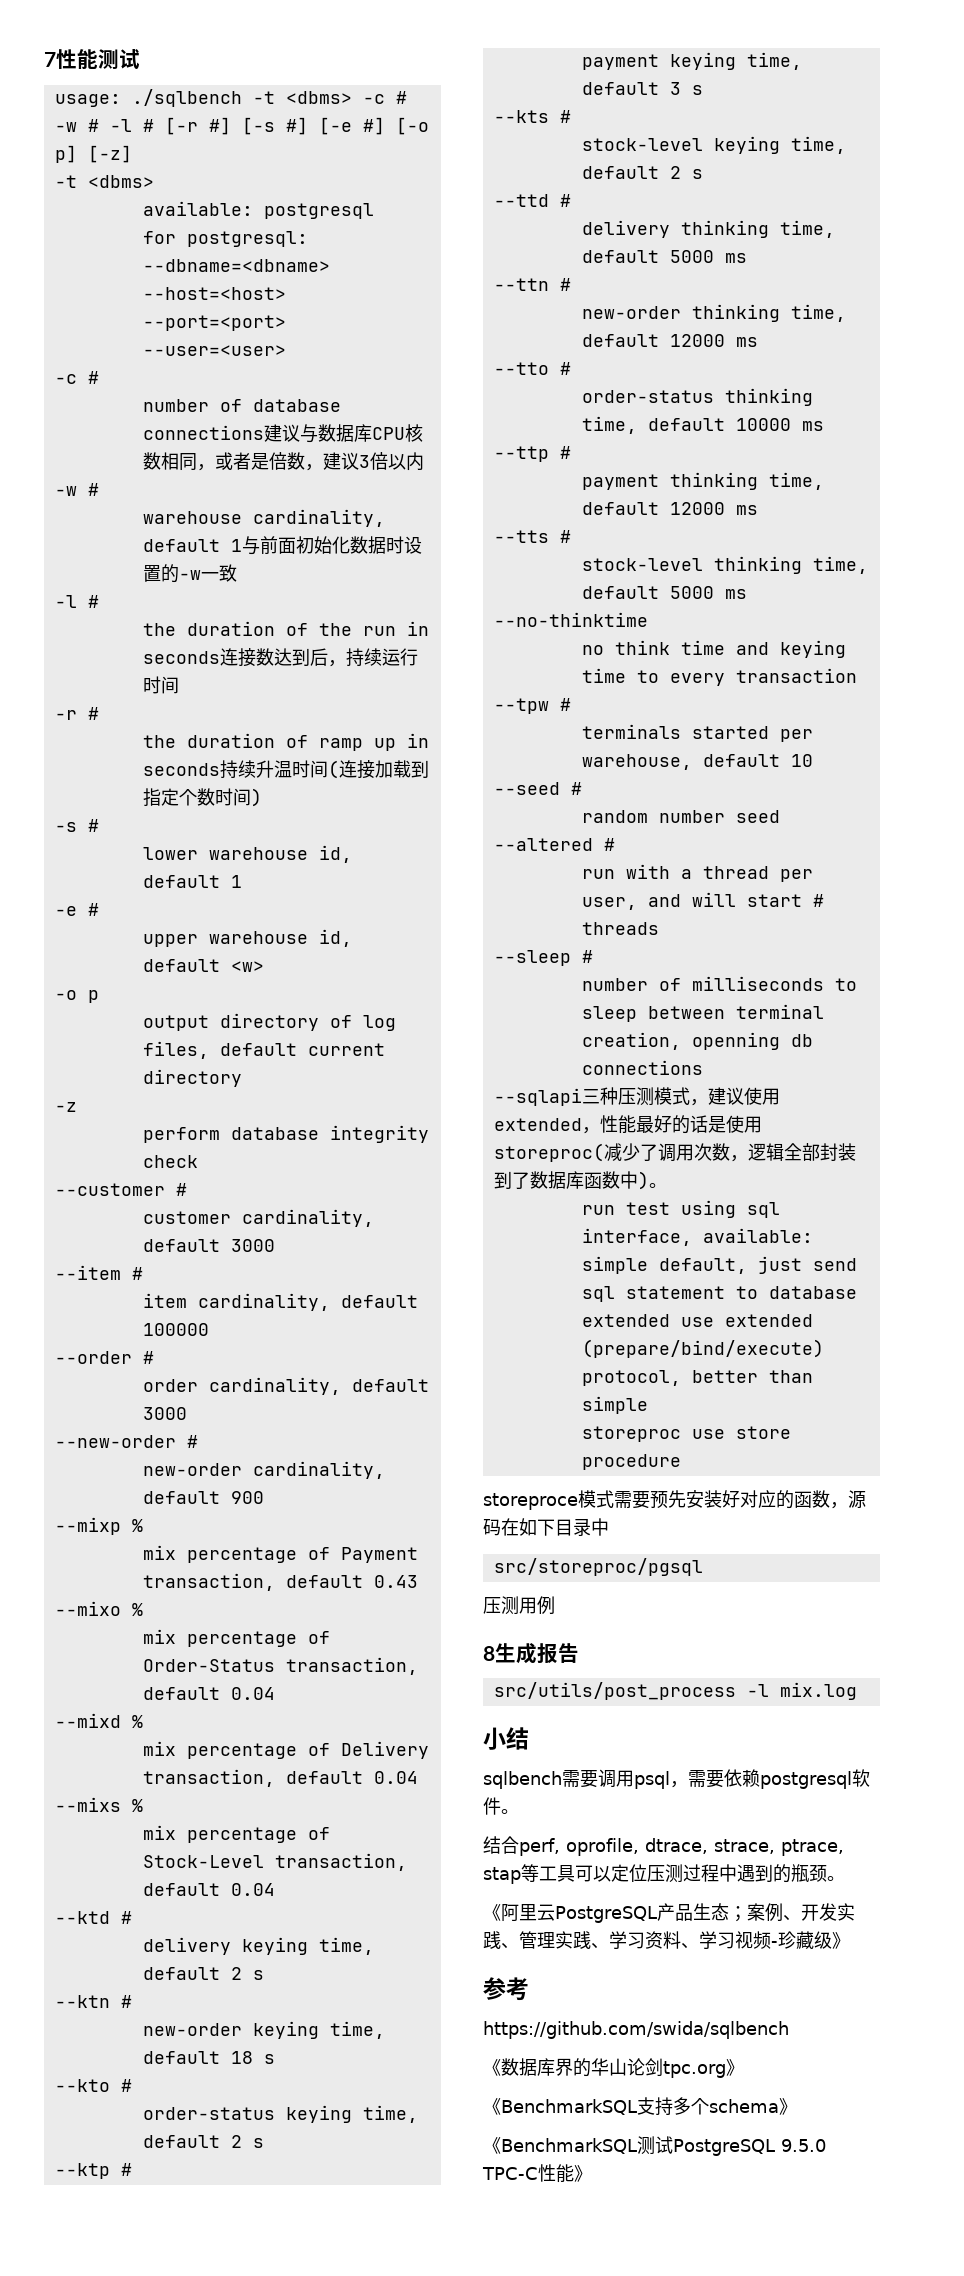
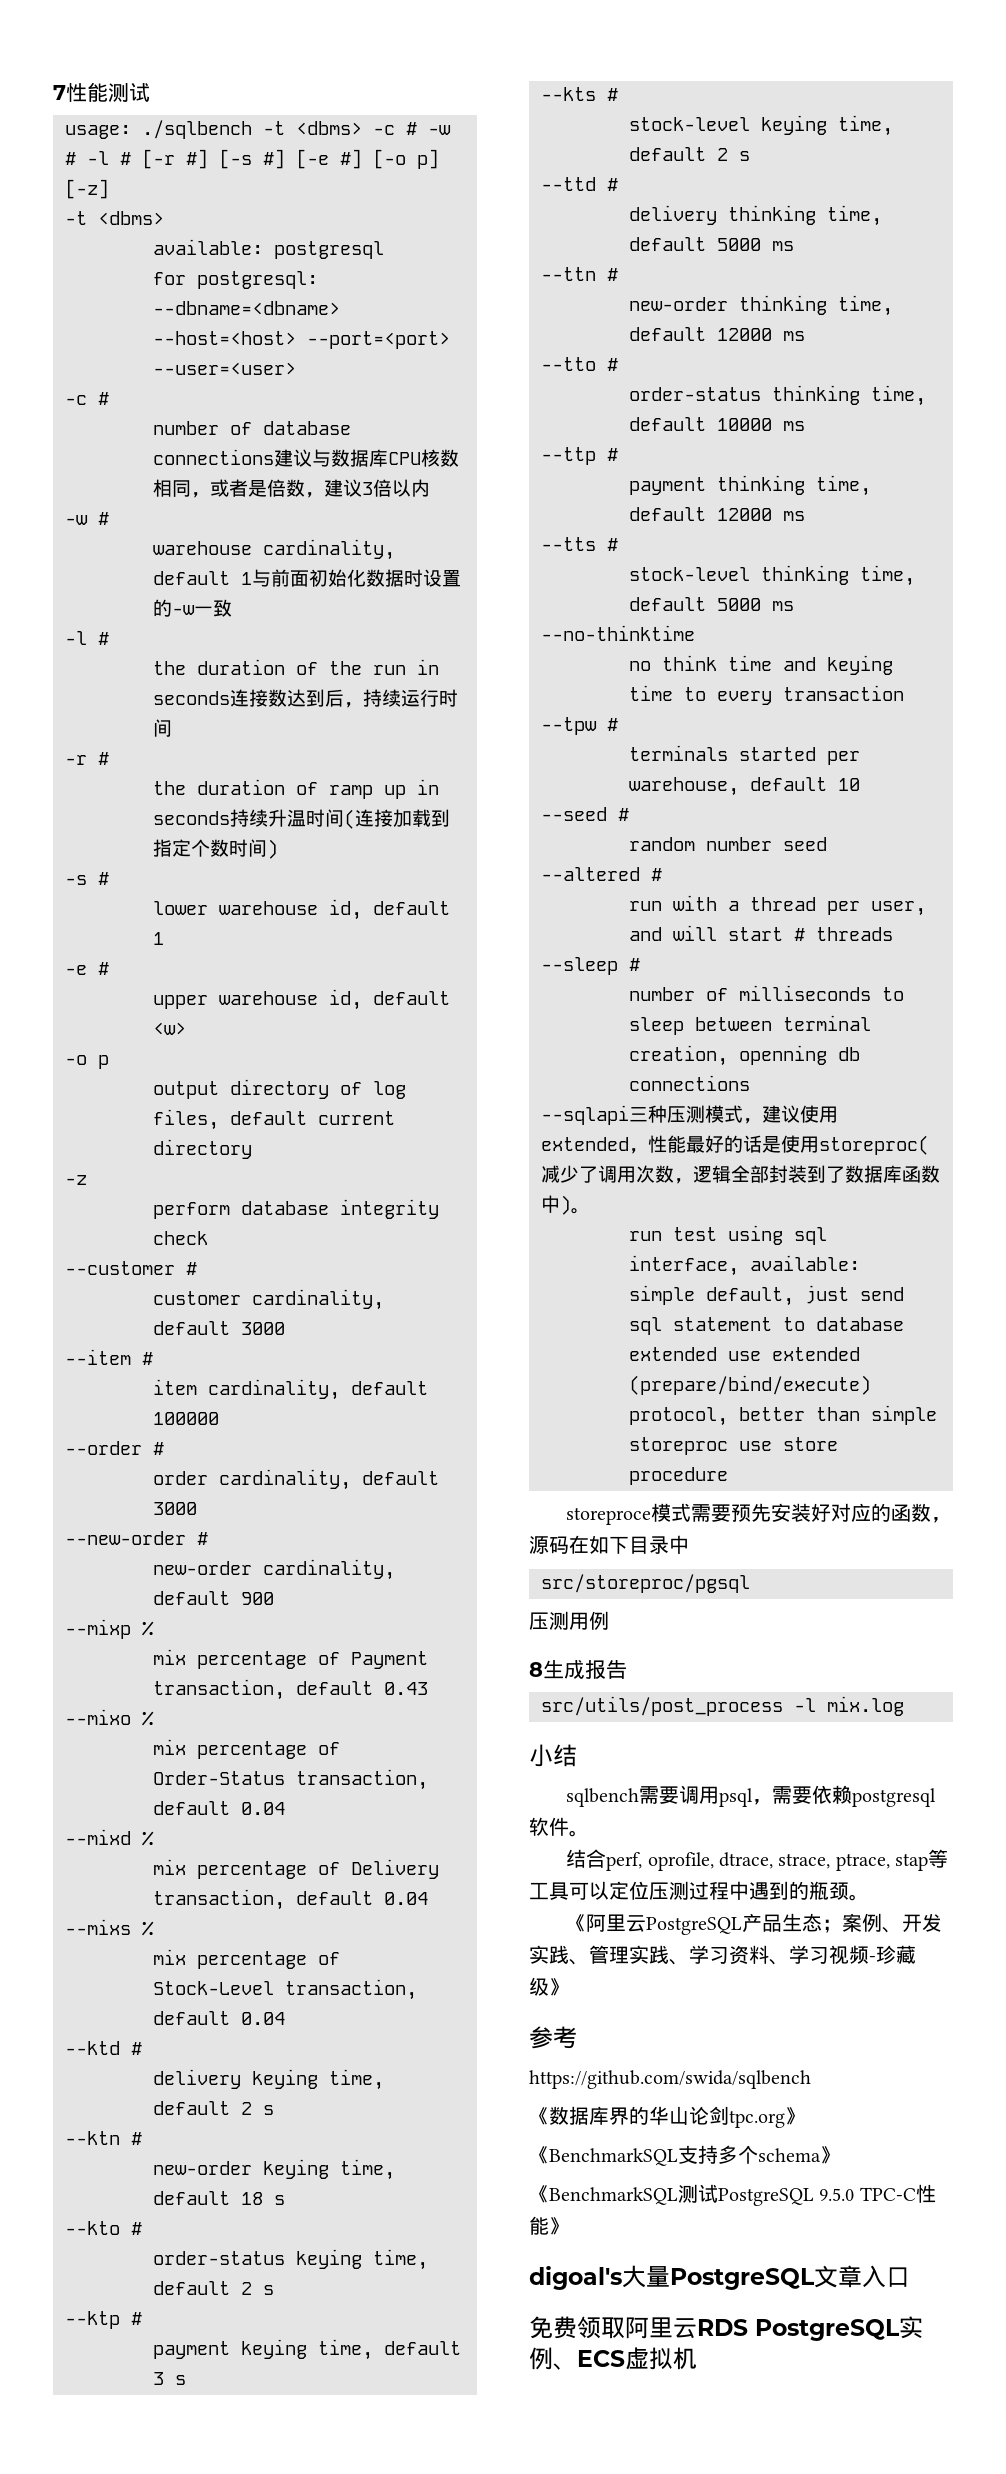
+ digoal's大量PostgreSQL文章入口
+ 免费领取阿里云RDS PostgreSQL实例、ECS虚拟机

